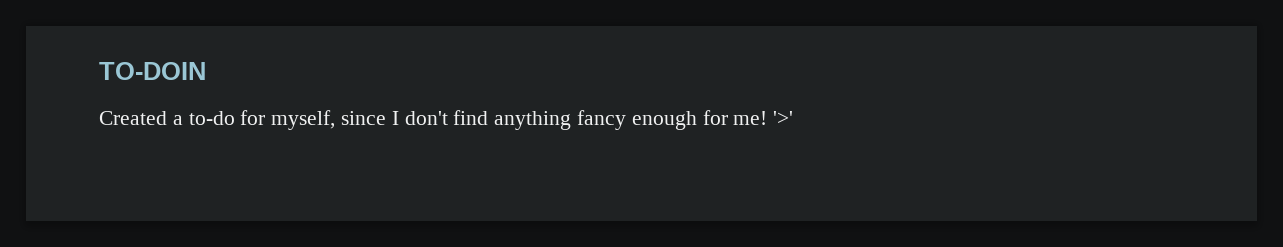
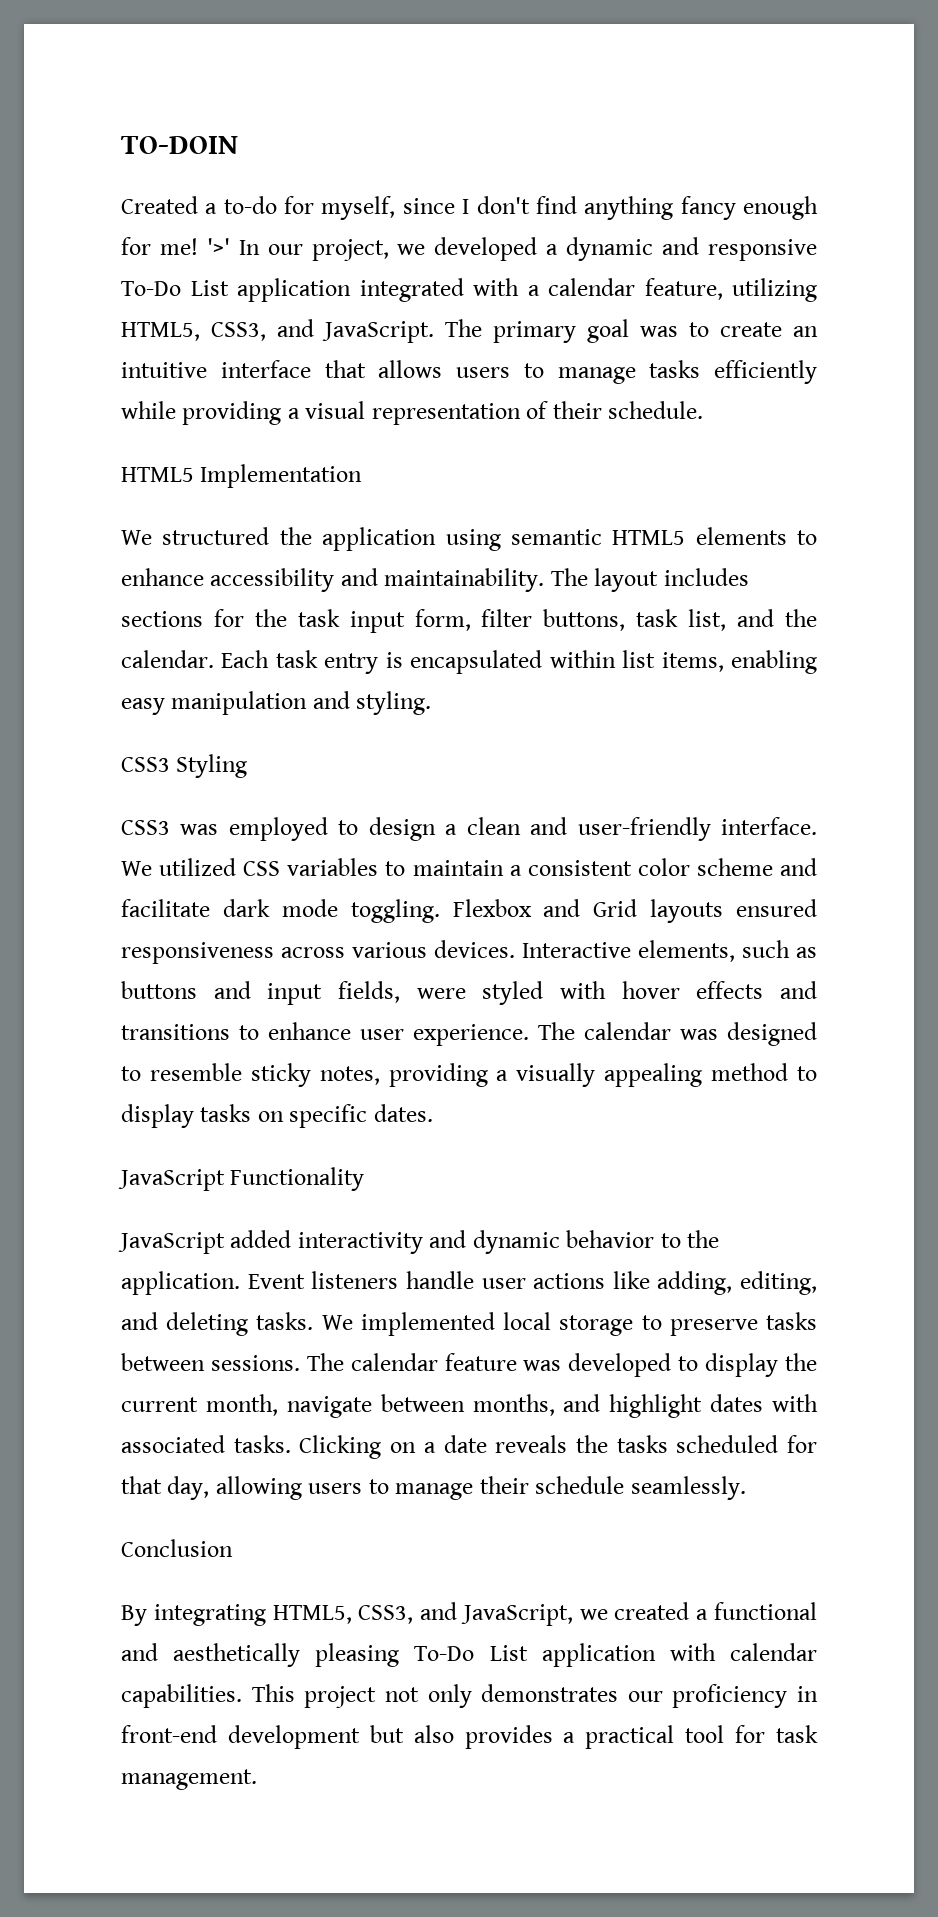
- '>'
+ '>' In our project, we developed a dynamic and responsive To-Do List application integrated with a calendar feature, utilizing HTML5, CSS3, and JavaScript. The primary goal was to create an intuitive interface that allows users to manage tasks efficiently while providing a visual representation of their schedule.
+ HTML5 Implementation
+ We structured the application using semantic HTML5 elements to enhance accessibility and maintainability. The layout includes sections for the task input form, filter buttons, task list, and the calendar. Each task entry is encapsulated within list items, enabling easy manipulation and styling.
+ CSS3 Styling
+ CSS3 was employed to design a clean and user-friendly interface. We utilized CSS variables to maintain a consistent color scheme and facilitate dark mode toggling. Flexbox and Grid layouts ensured responsiveness across various devices. Interactive elements, such as buttons and input fields, were styled with hover effects and transitions to enhance user experience. The calendar was designed to resemble sticky notes, providing a visually appealing method to display tasks on specific dates.
+ JavaScript Functionality
+ JavaScript added interactivity and dynamic behavior to the application. Event listeners handle user actions like adding, editing, and deleting tasks. We implemented local storage to preserve tasks between sessions. The calendar feature was developed to display the current month, navigate between months, and highlight dates with associated tasks. Clicking on a date reveals the tasks scheduled for that day, allowing users to manage their schedule seamlessly.
+ Conclusion
+ By integrating HTML5, CSS3, and JavaScript, we created a functional and aesthetically pleasing To-Do List application with calendar capabilities. This project not only demonstrates our proficiency in front-end development but also provides a practical tool for task management.

